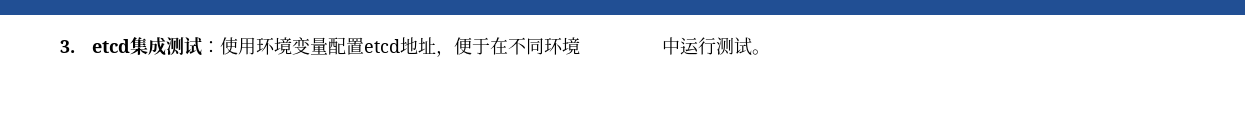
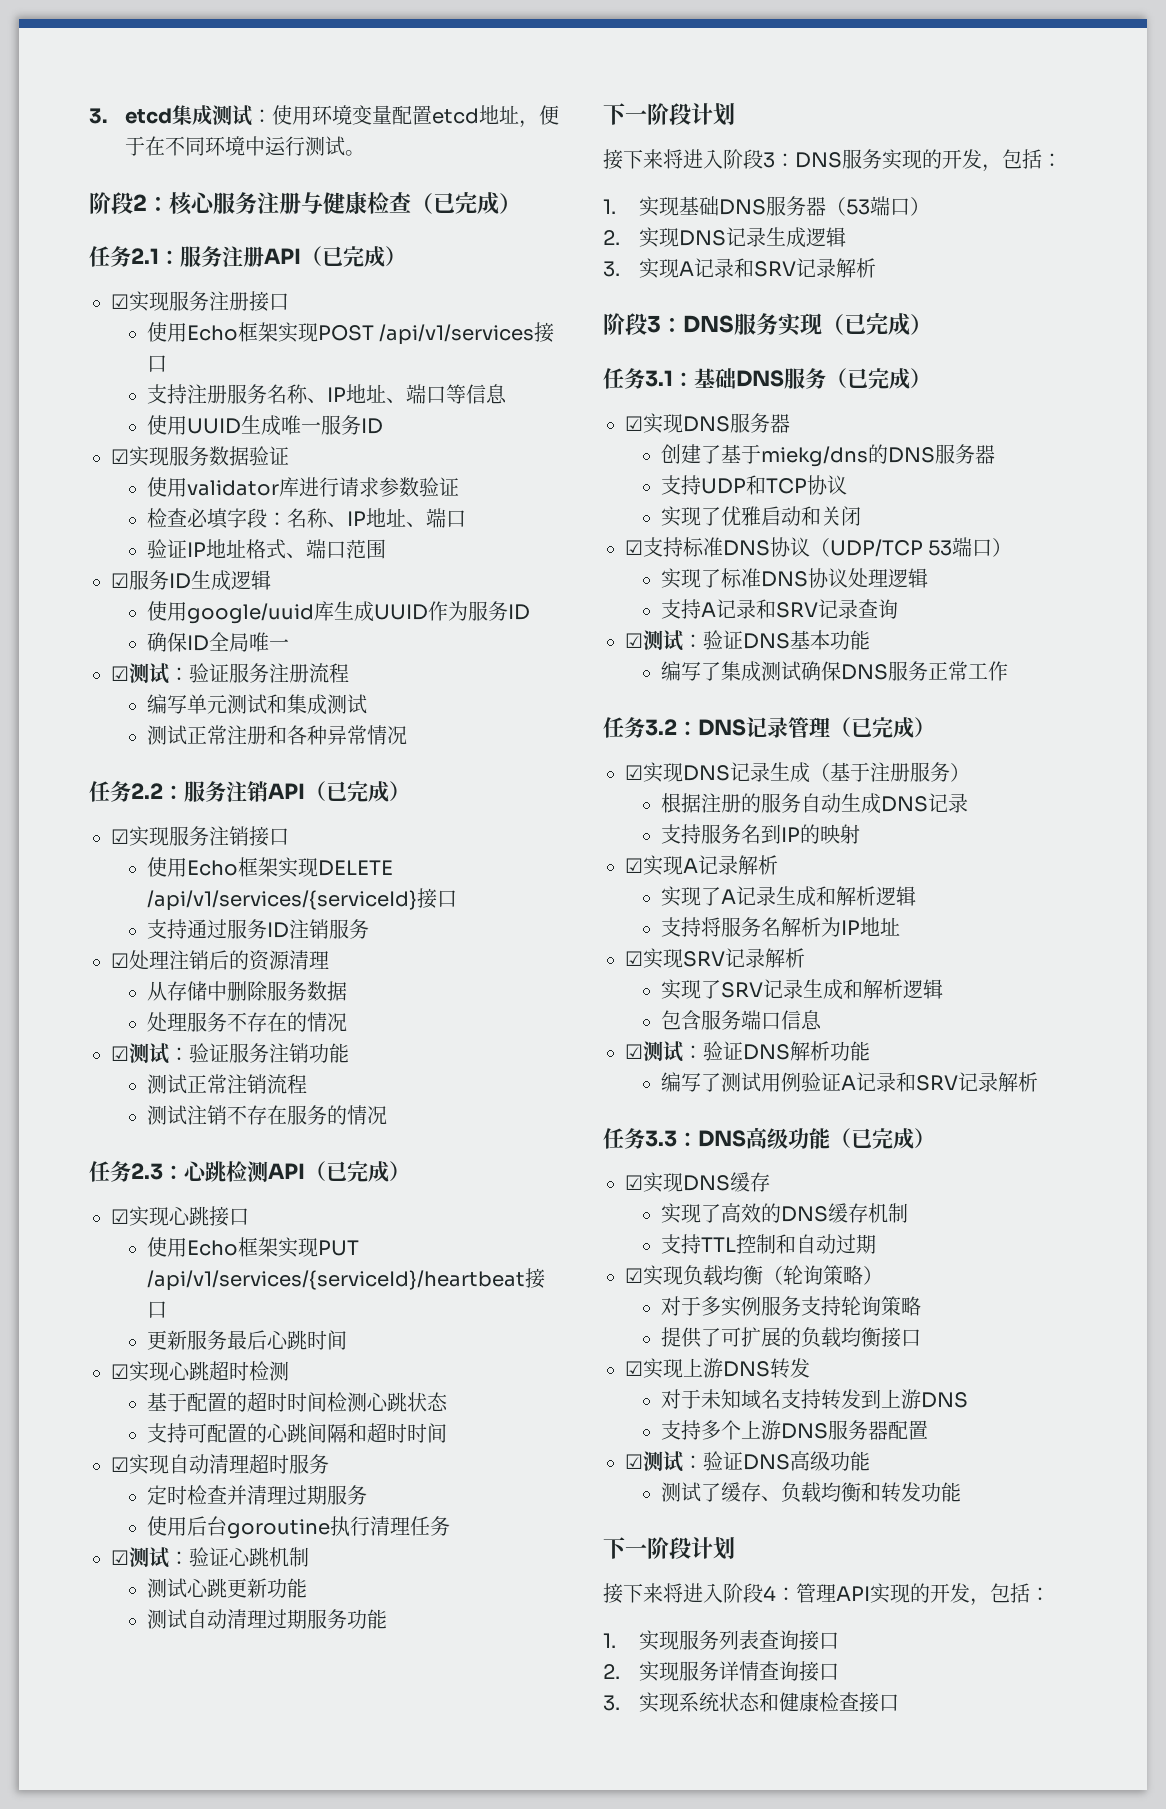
+ 阶段2：核心服务注册与健康检查（已完成）
+ 任务2.1：服务注册API（已完成）
+ ☑实现服务注册接口
+ 使用Echo框架实现POST /api/v1/services接口
+ 支持注册服务名称、IP地址、端口等信息
+ 使用UUID生成唯一服务ID
+ ☑实现服务数据验证
+ 使用validator库进行请求参数验证
+ 检查必填字段：名称、IP地址、端口
+ 验证IP地址格式、端口范围
+ ☑服务ID生成逻辑
+ 使用google/uuid库生成UUID作为服务ID
+ 确保ID全局唯一
+ ☑测试：验证服务注册流程
+ 编写单元测试和集成测试
+ 测试正常注册和各种异常情况
+ 任务2.2：服务注销API（已完成）
+ ☑实现服务注销接口
+ 使用Echo框架实现DELETE /api/v1/services/{serviceId}接口
+ 支持通过服务ID注销服务
+ ☑处理注销后的资源清理
+ 从存储中删除服务数据
+ 处理服务不存在的情况
+ ☑测试：验证服务注销功能
+ 测试正常注销流程
+ 测试注销不存在服务的情况
+ 任务2.3：心跳检测API（已完成）
+ ☑实现心跳接口
+ 使用Echo框架实现PUT /api/v1/services/{serviceId}/heartbeat接口
+ 更新服务最后心跳时间
+ ☑实现心跳超时检测
+ 基于配置的超时时间检测心跳状态
+ 支持可配置的心跳间隔和超时时间
+ ☑实现自动清理超时服务
+ 定时检查并清理过期服务
+ 使用后台goroutine执行清理任务
+ ☑测试：验证心跳机制
+ 测试心跳更新功能
+ 测试自动清理过期服务功能
+ 下一阶段计划
+ 接下来将进入阶段3：DNS服务实现的开发，包括：
+ 1.实现基础DNS服务器（53端口）
+ 2.实现DNS记录生成逻辑
+ 3.实现A记录和SRV记录解析
+ 阶段3：DNS服务实现（已完成）
+ 任务3.1：基础DNS服务（已完成）
+ ☑实现DNS服务器
+ 创建了基于miekg/dns的DNS服务器
+ 支持UDP和TCP协议
+ 实现了优雅启动和关闭
+ ☑支持标准DNS协议（UDP/TCP 53端口）
+ 实现了标准DNS协议处理逻辑
+ 支持A记录和SRV记录查询
+ ☑测试：验证DNS基本功能
+ 编写了集成测试确保DNS服务正常工作
+ 任务3.2：DNS记录管理（已完成）
+ ☑实现DNS记录生成（基于注册服务）
+ 根据注册的服务自动生成DNS记录
+ 支持服务名到IP的映射
+ ☑实现A记录解析
+ 实现了A记录生成和解析逻辑
+ 支持将服务名解析为IP地址
+ ☑实现SRV记录解析
+ 实现了SRV记录生成和解析逻辑
+ 包含服务端口信息
+ ☑测试：验证DNS解析功能
+ 编写了测试用例验证A记录和SRV记录解析
+ 任务3.3：DNS高级功能（已完成）
+ ☑实现DNS缓存
+ 实现了高效的DNS缓存机制
+ 支持TTL控制和自动过期
+ ☑实现负载均衡（轮询策略）
+ 对于多实例服务支持轮询策略
+ 提供了可扩展的负载均衡接口
+ ☑实现上游DNS转发
+ 对于未知域名支持转发到上游DNS
+ 支持多个上游DNS服务器配置
+ ☑测试：验证DNS高级功能
+ 测试了缓存、负载均衡和转发功能
+ 下一阶段计划
+ 接下来将进入阶段4：管理API实现的开发，包括：
+ 1.实现服务列表查询接口
+ 2.实现服务详情查询接口
+ 3.实现系统状态和健康检查接口

